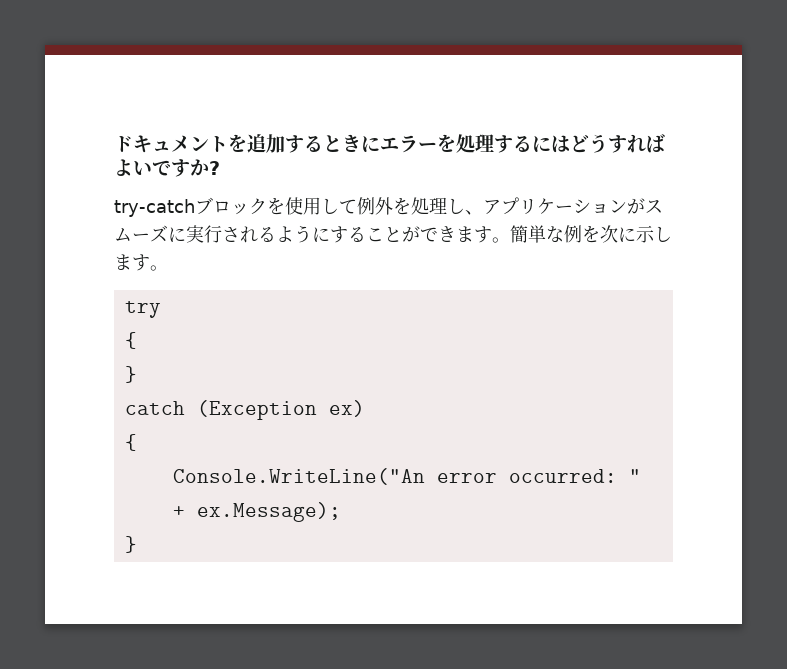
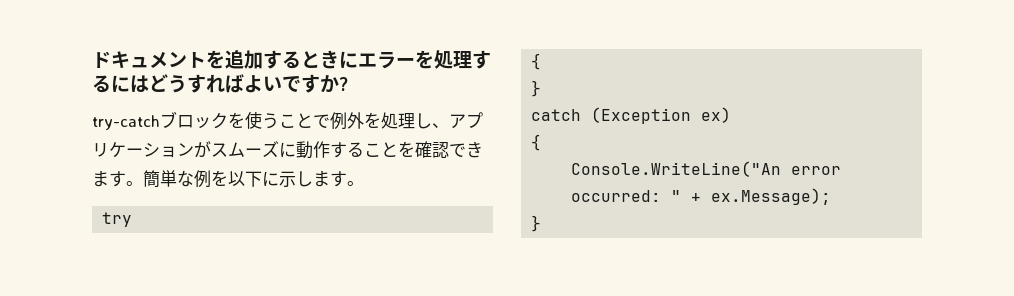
- try-catchブロックを使用して例外を処理し、アプリケーションがスムーズに実行されるようにすることができます。
+ try-catchブロックを使うことで例外を処理し、アプリケーションがスムーズに動作することを確認できます。
- 簡単な例を次に示します。
+ 簡単な例を以下に示します。

